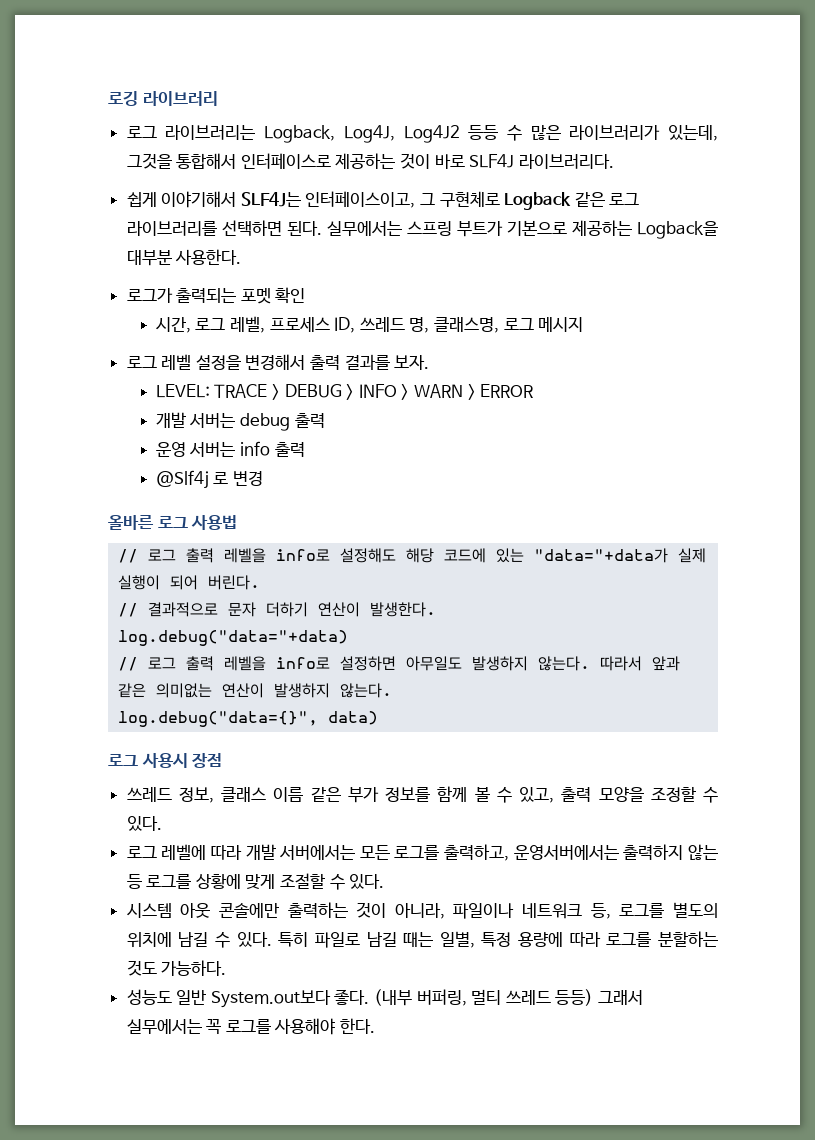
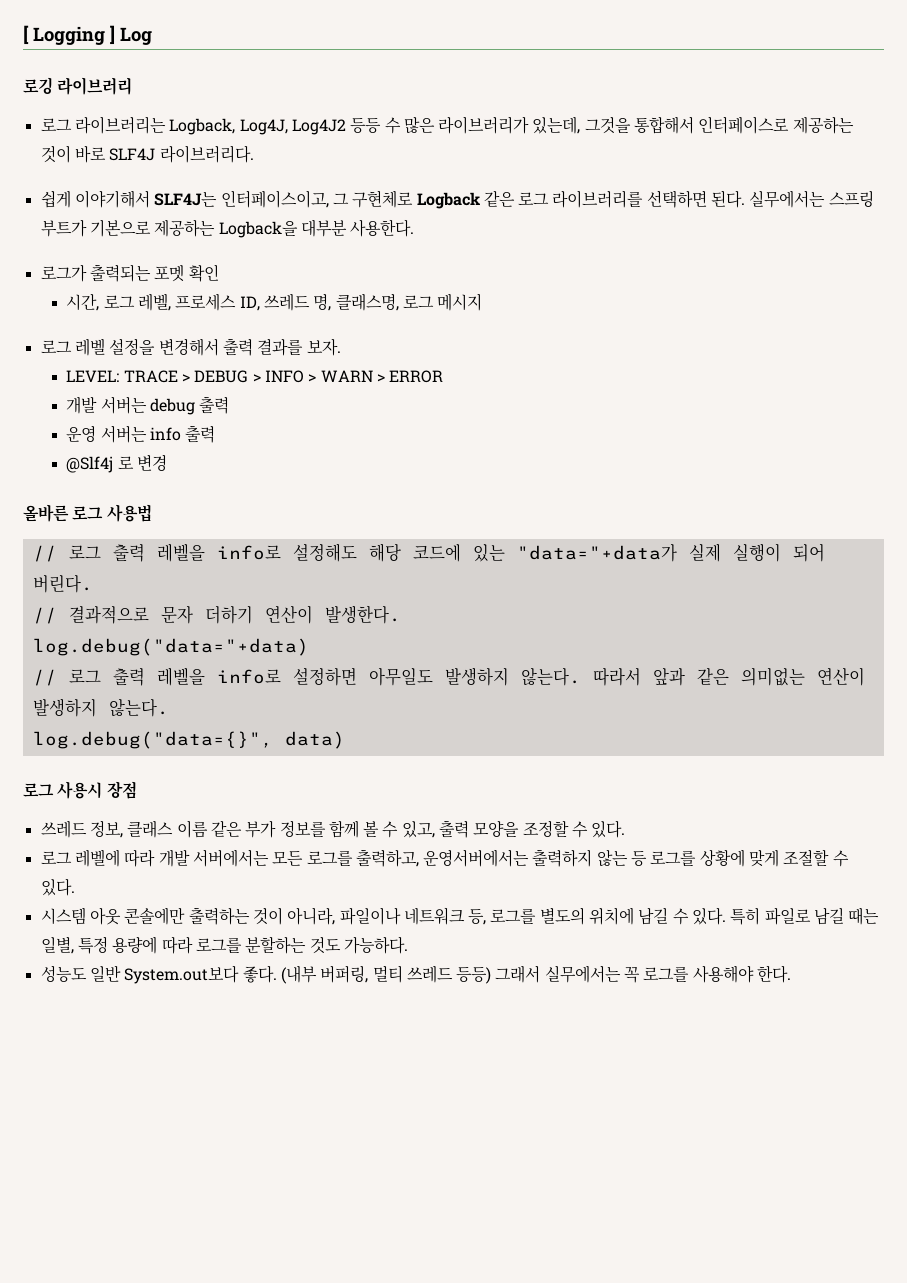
+ [ Logging ] Log

